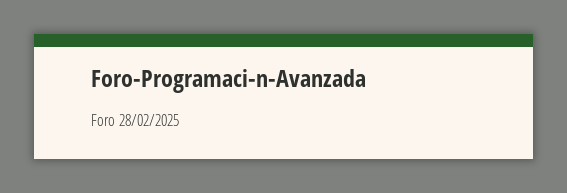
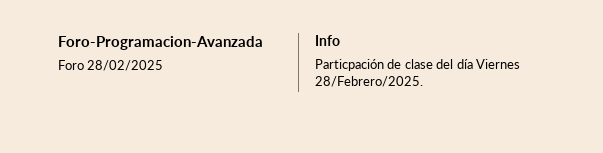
- Foro-Programaci-n-Avanzada
+ Foro-Programacion-Avanzada
+ Info
+ Particpación de clase del día Viernes 28/Febrero/2025.

